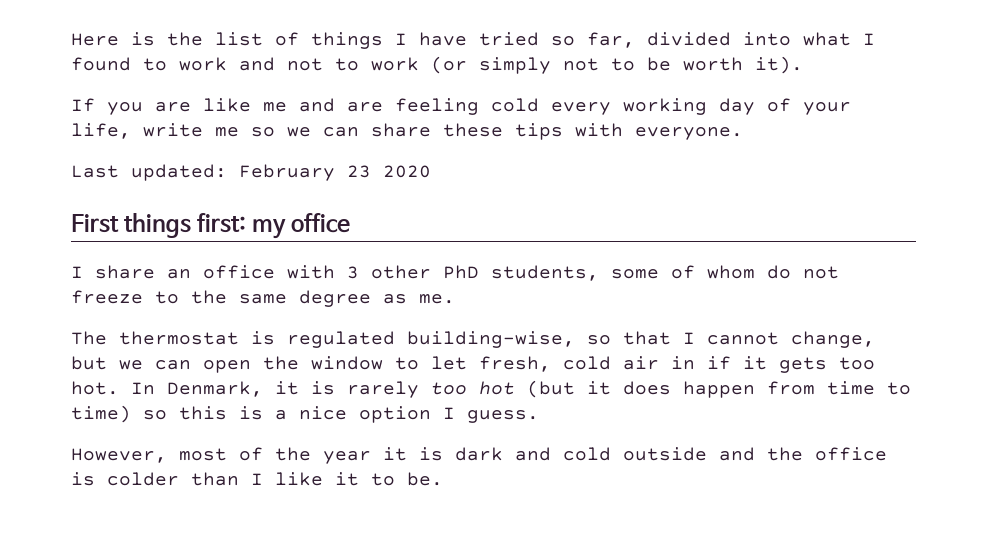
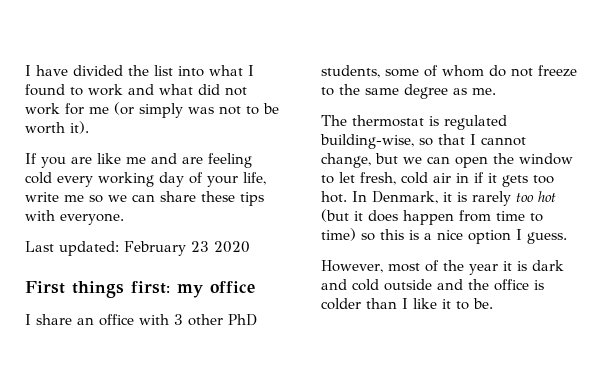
- Here is the list of things I have tried so far, divided into what I found to work and not to work (or simply not to be worth it).
+ I have divided the list into what I found to work and what did not work for me (or simply was not to be worth it).

